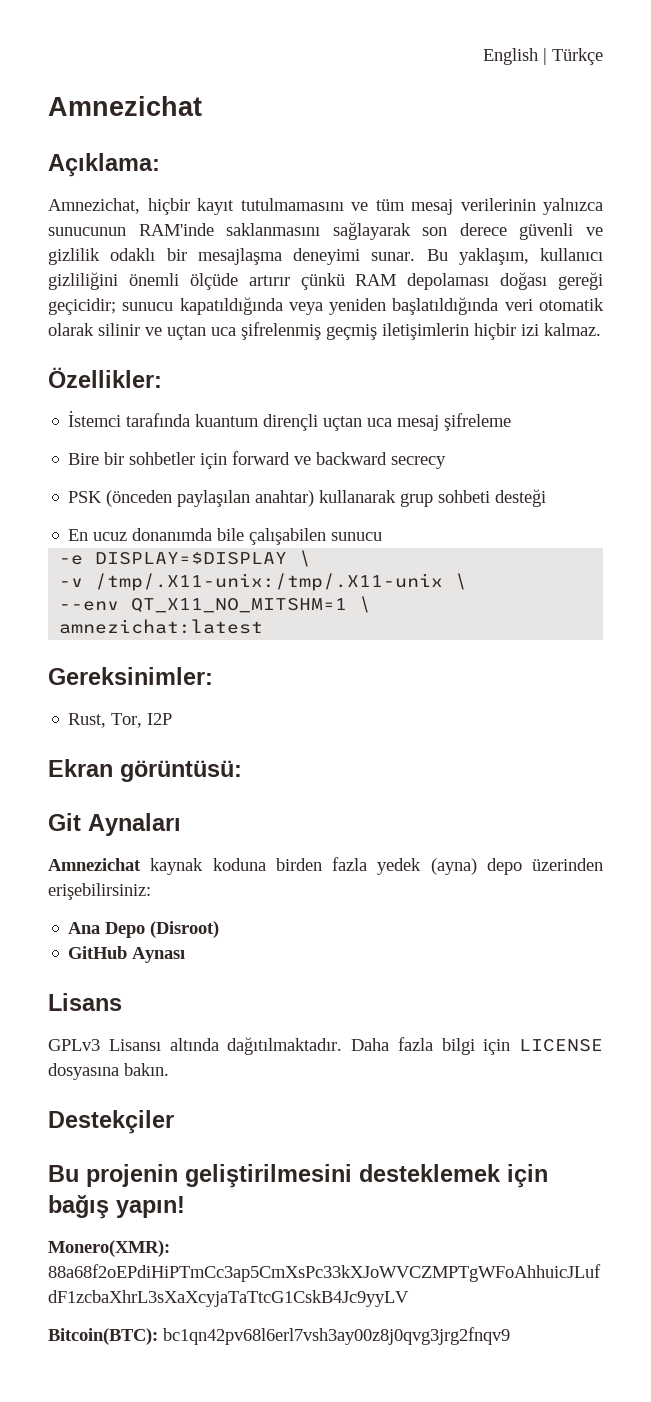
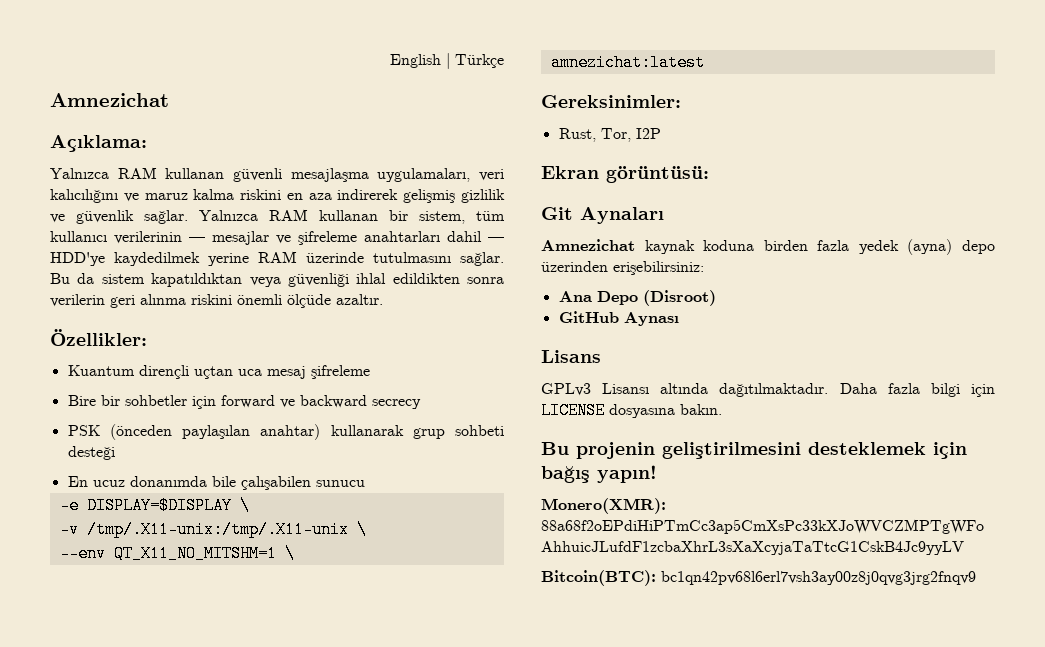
- Amnezichat, hiçbir kayıt tutulmamasını ve tüm mesaj verilerinin yalnızca sunucunun RAM'inde saklanmasını sağlayarak son derece güvenli ve gizlilik odaklı bir mesajlaşma deneyimi sunar. Bu yaklaşım, kullanıcı gizliliğini önemli ölçüde artırır çünkü RAM depolaması doğası gereği geçicidir; sunucu kapatıldığında veya yeniden başlatıldığında veri otomatik olarak silinir ve uçtan uca şifrelenmiş geçmiş iletişimlerin hiçbir izi kalmaz.
+ Yalnızca RAM kullanan güvenli mesajlaşma uygulamaları, veri kalıcılığını ve maruz kalma riskini en aza indirerek gelişmiş gizlilik ve güvenlik sağlar. Yalnızca RAM kullanan bir sistem, tüm kullanıcı verilerinin — mesajlar ve şifreleme anahtarları dahil — HDD'ye kaydedilmek yerine RAM üzerinde tutulmasını sağlar. Bu da sistem kapatıldıktan veya güvenliği ihlal edildikten sonra verilerin geri alınma riskini önemli ölçüde azaltır.
  Özellikler:
- İstemci tarafında kuantum dirençli uçtan uca mesaj şifreleme
+ Kuantum dirençli uçtan uca mesaj şifreleme
- Destekçiler

